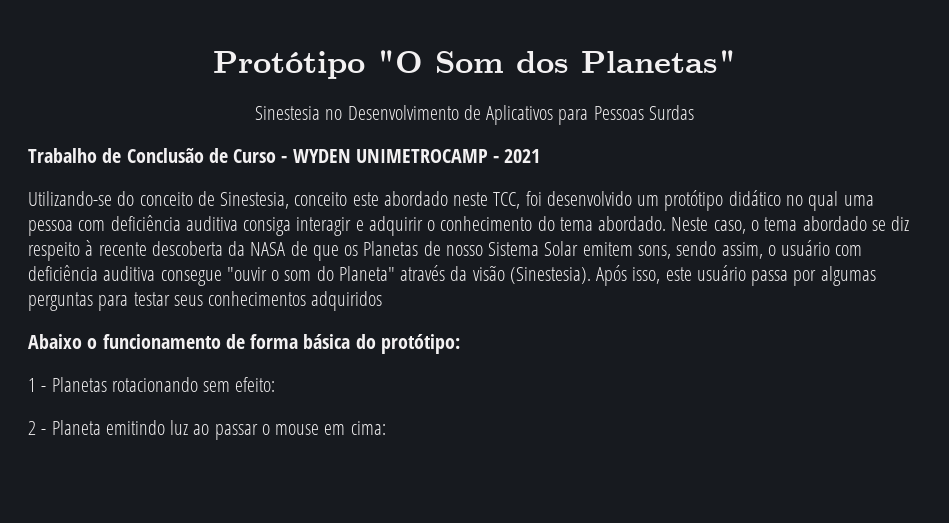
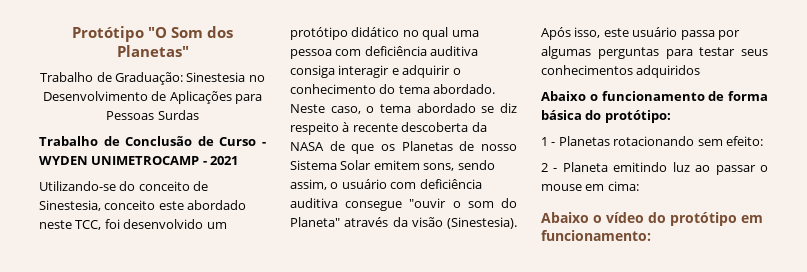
- Sinestesia no Desenvolvimento de Aplicativos para Pessoas Surdas
+ Trabalho de Graduação: Sinestesia no Desenvolvimento de Aplicações para Pessoas Surdas
+ Abaixo o vídeo do protótipo em funcionamento:

